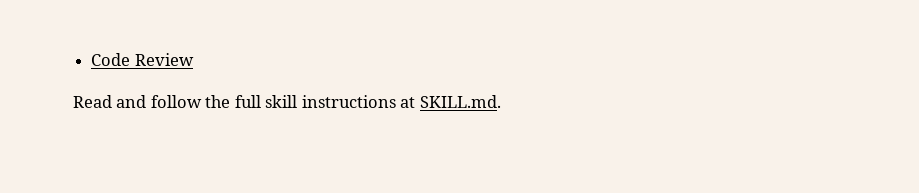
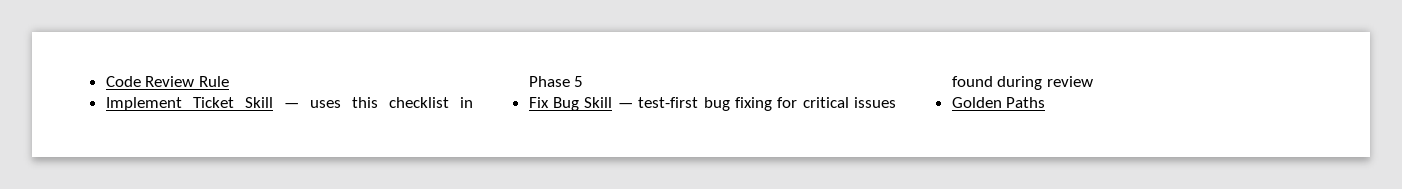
- Code Review
- Read and follow the full skill instructions at SKILL.md.
+ Code Review Rule
+ Implement Ticket Skill — uses this checklist in Phase 5
+ Fix Bug Skill — test-first bug fixing for critical issues found during review
+ Golden Paths

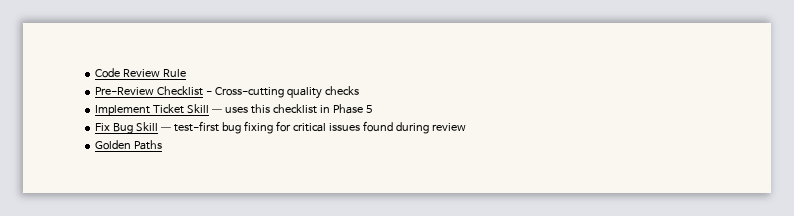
+ Pre-Review Checklist - Cross-cutting quality checks

